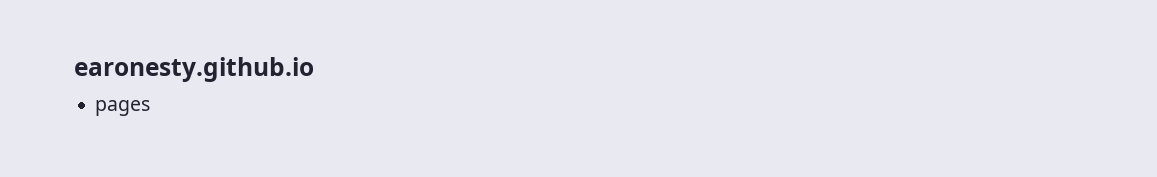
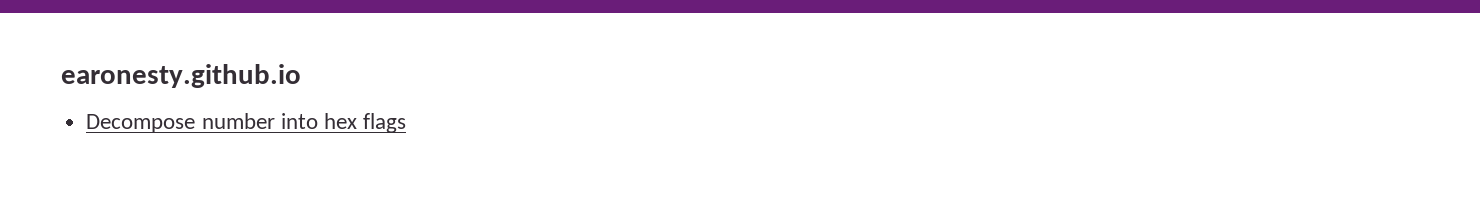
- pages
+ Decompose number into hex flags

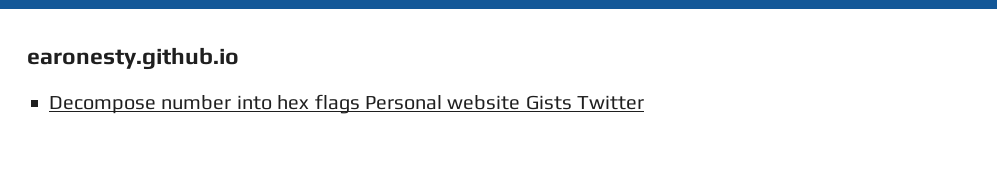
- Decompose number into hex flags
+ Decompose number into hex flags Personal website Gists Twitter

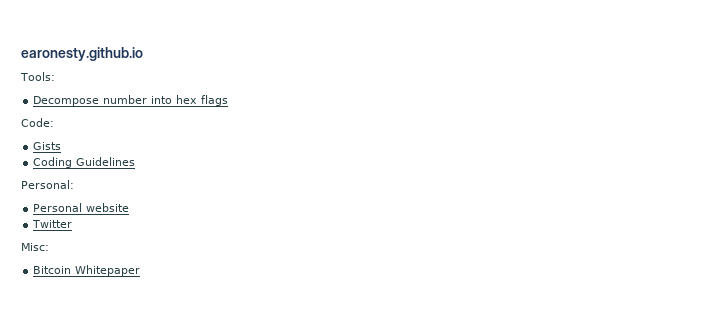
+ Tools:
- Decompose number into hex flags Personal website Gists Twitter
+ Decompose number into hex flags
+ Code:
+ Gists
+ Coding Guidelines
+ Personal:
+ Personal website
+ Twitter
+ Misc:
+ Bitcoin Whitepaper

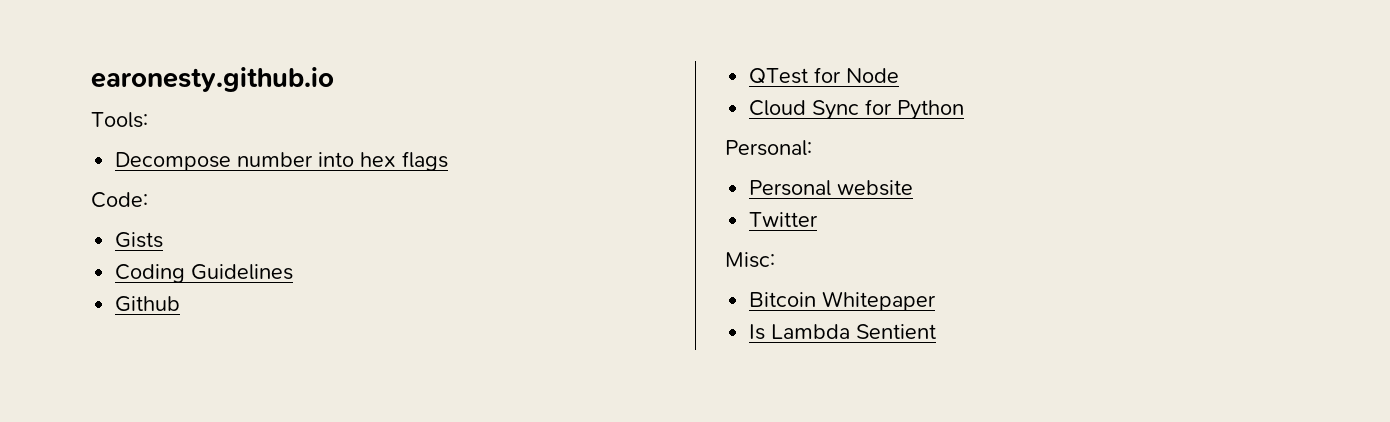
+ Github
+ QTest for Node
+ Cloud Sync for Python
+ Is Lambda Sentient

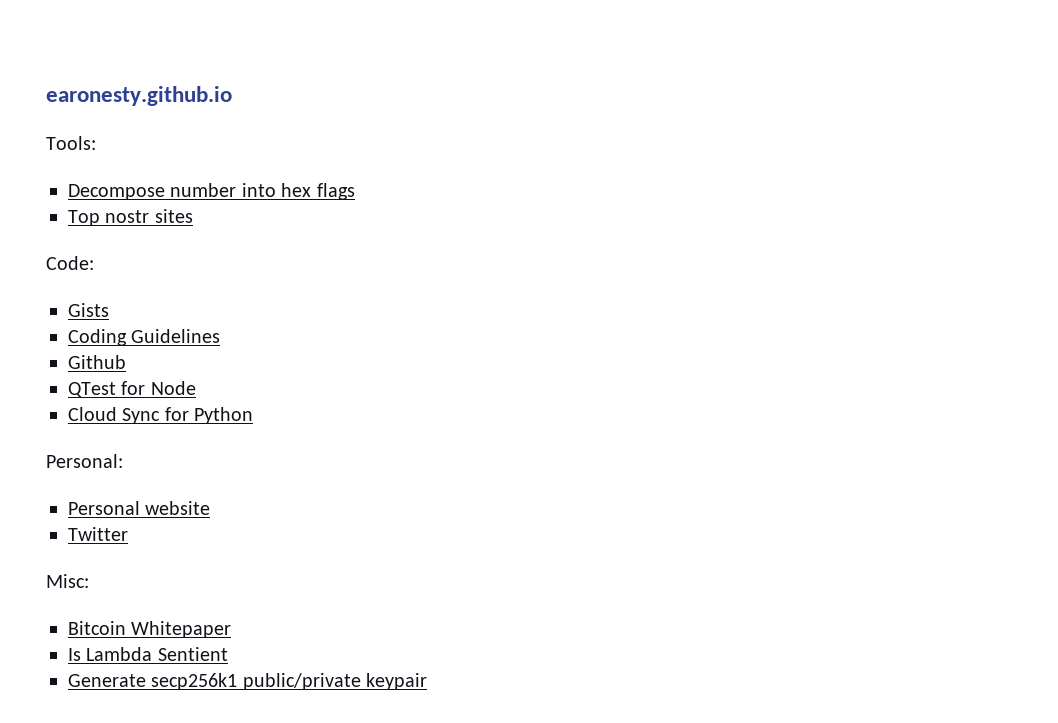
+ Top nostr sites
+ Generate secp256k1 public/private keypair

